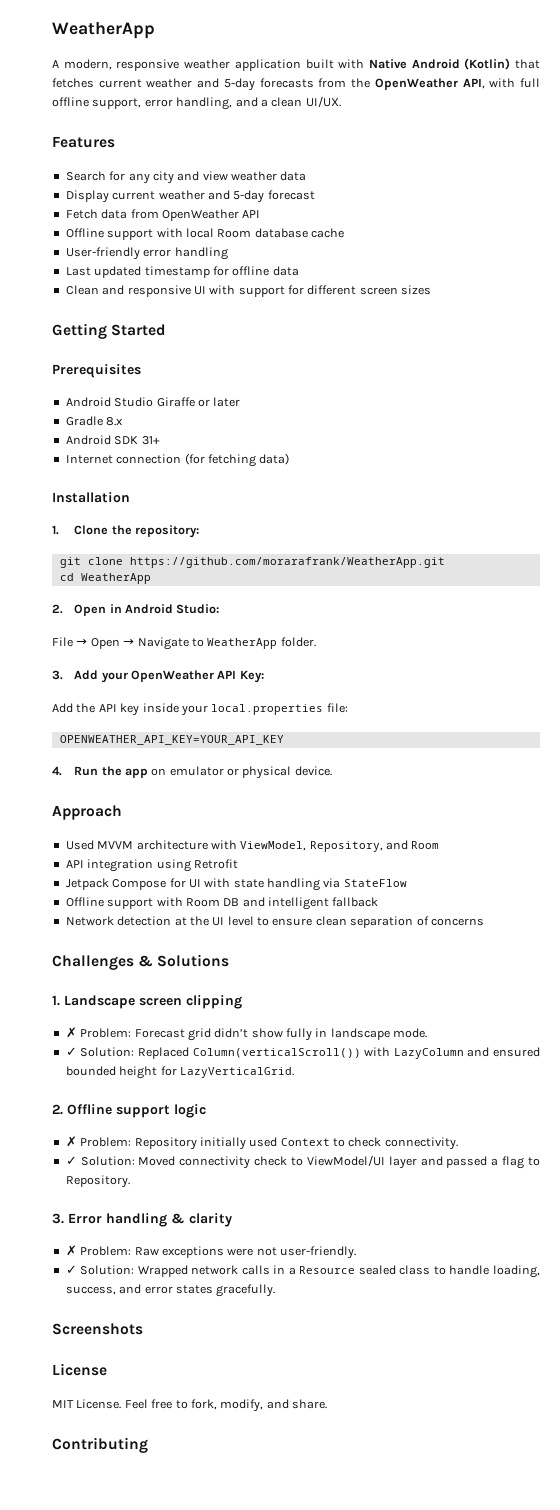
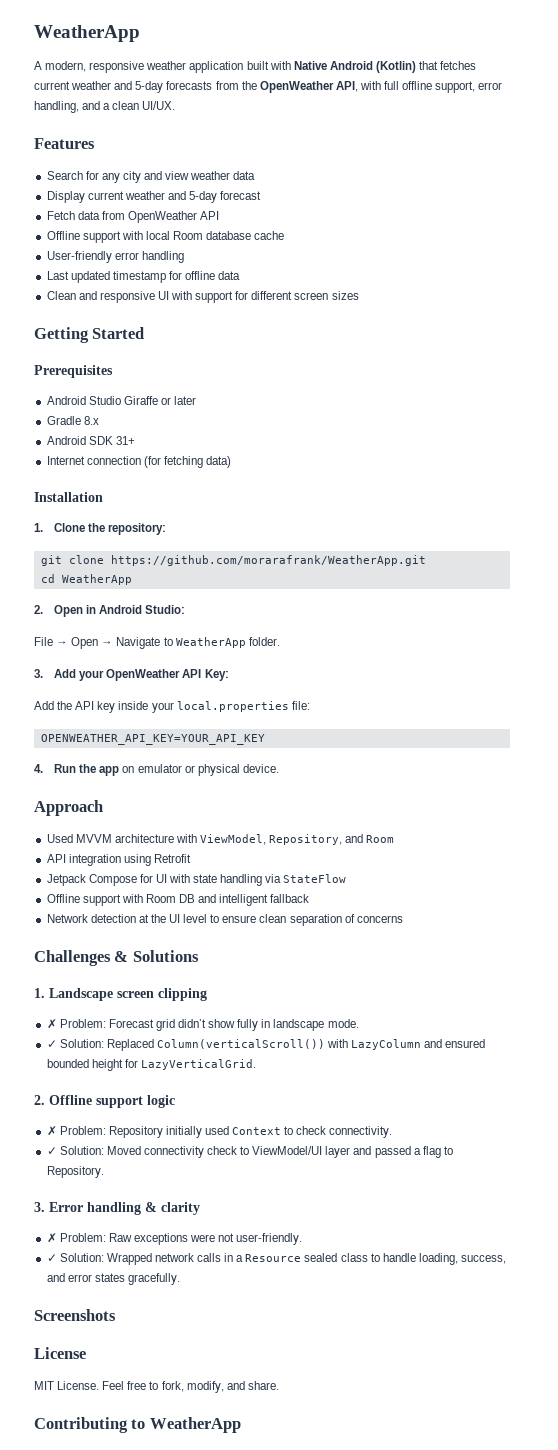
- Contributing
+ Contributing to WeatherApp

